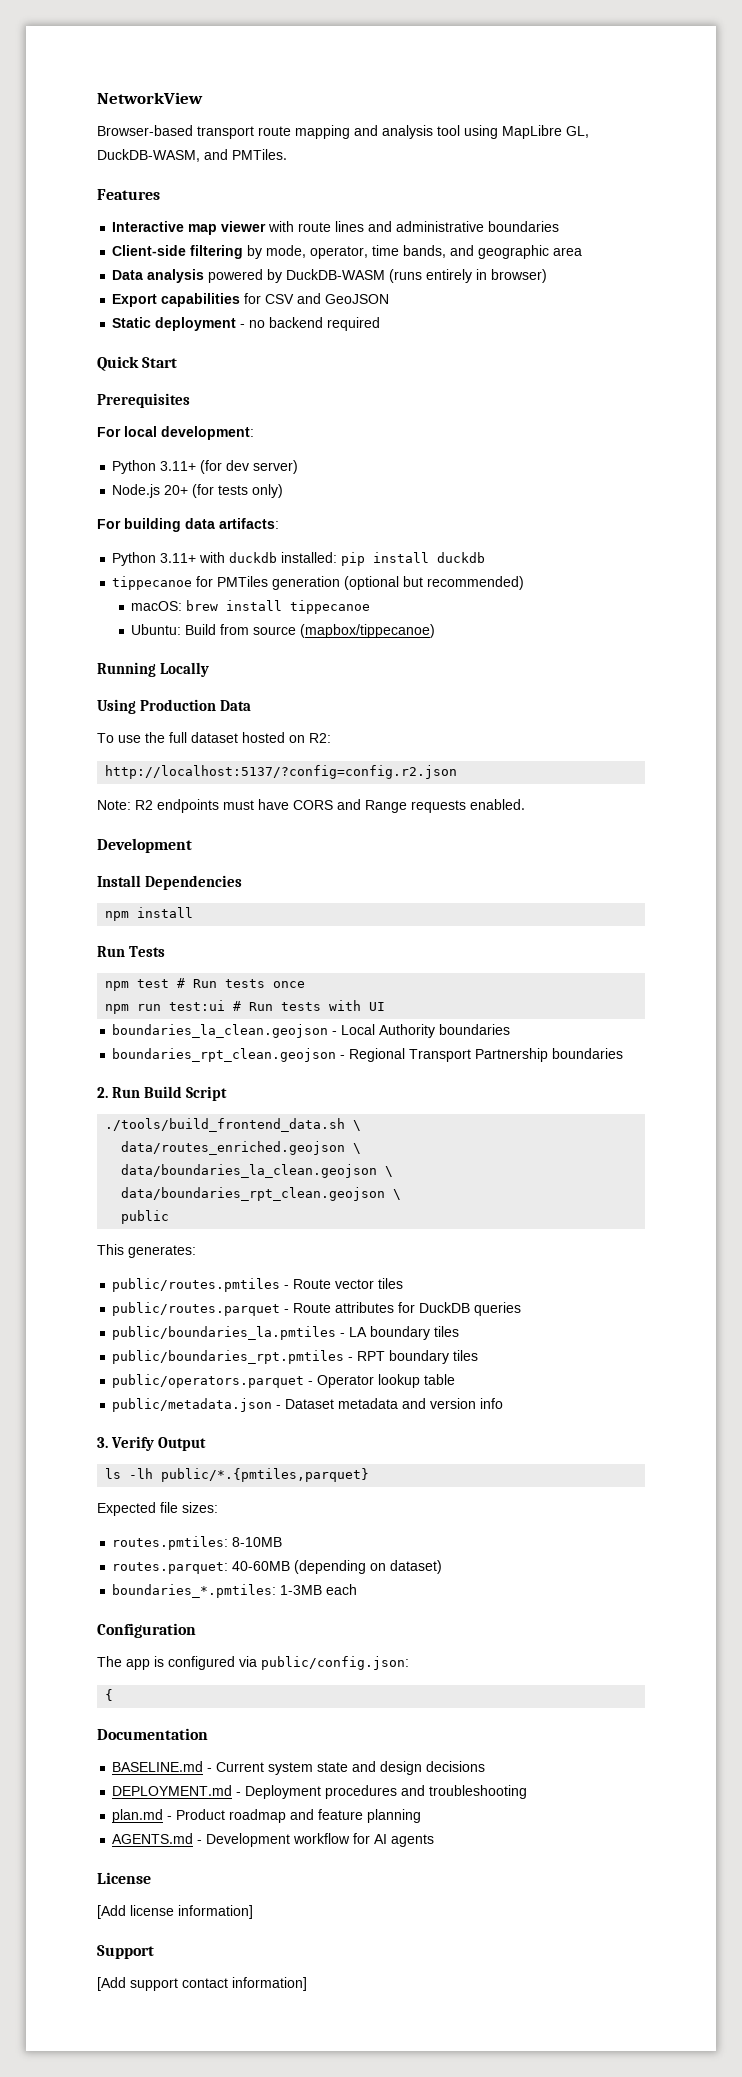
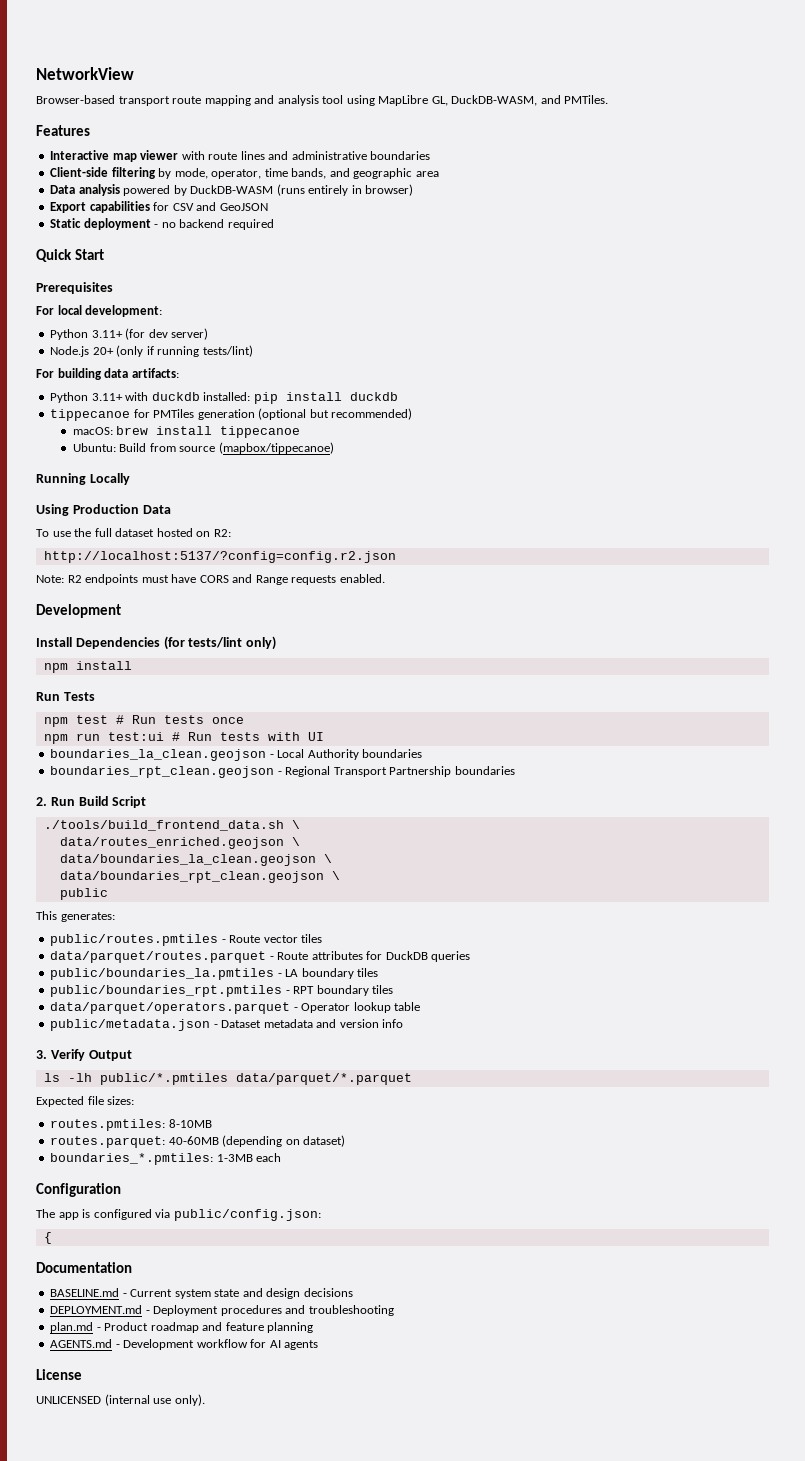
- Node.js 20+ (for tests only)
+ Node.js 20+ (only if running tests/lint)
- Install Dependencies
+ Install Dependencies (for tests/lint only)
- public/routes.parquet - Route attributes for DuckDB queries
+ data/parquet/routes.parquet - Route attributes for DuckDB queries
- public/operators.parquet - Operator lookup table
+ data/parquet/operators.parquet - Operator lookup table
- ls -lh public/*.{pmtiles,parquet}
+ ls -lh public/*.pmtiles data/parquet/*.parquet
- [Add license information]
- Support
- [Add support contact information]
+ UNLICENSED (internal use only).

